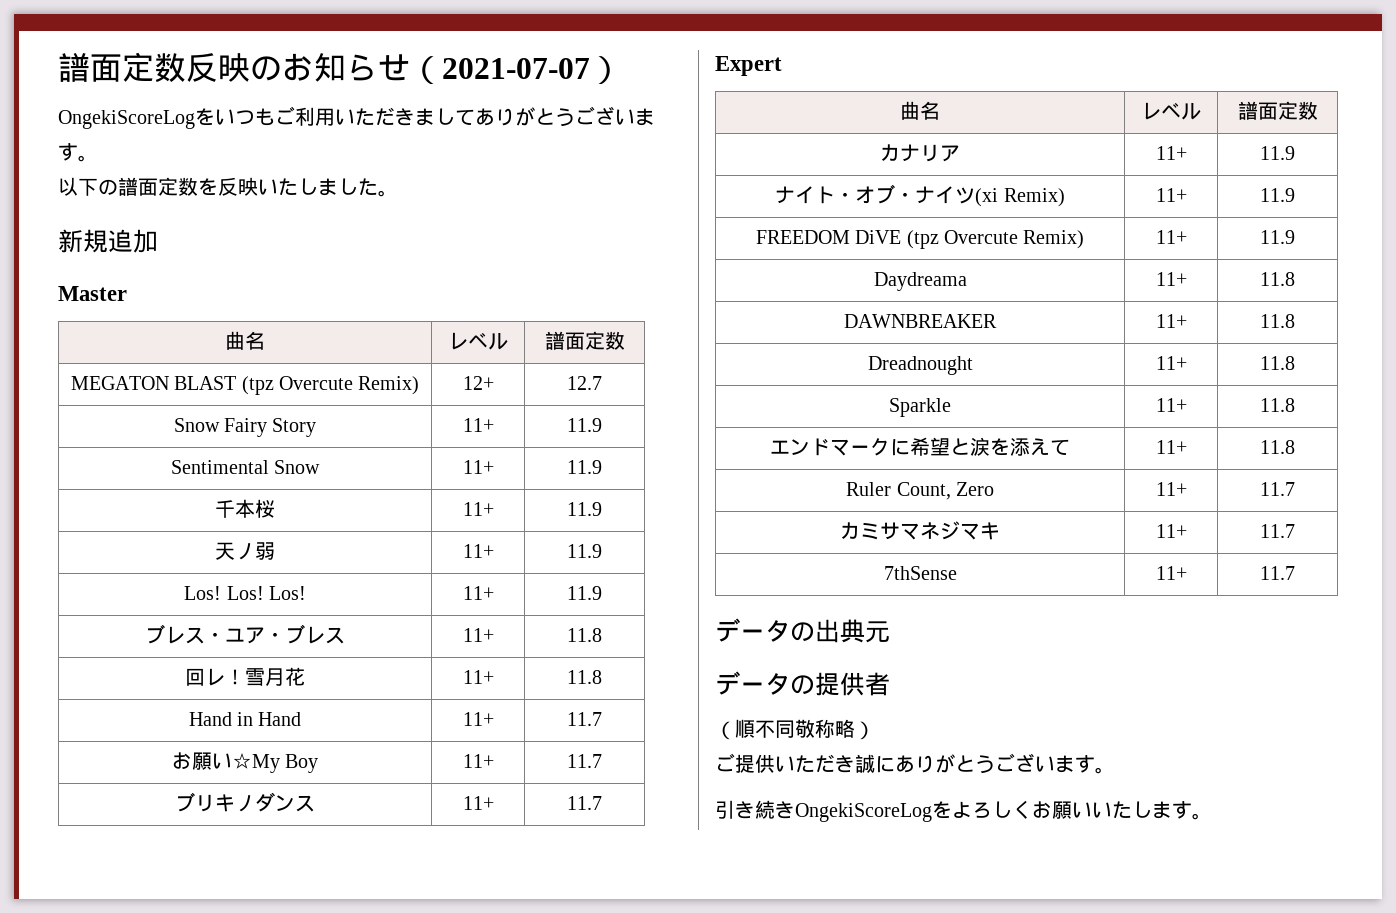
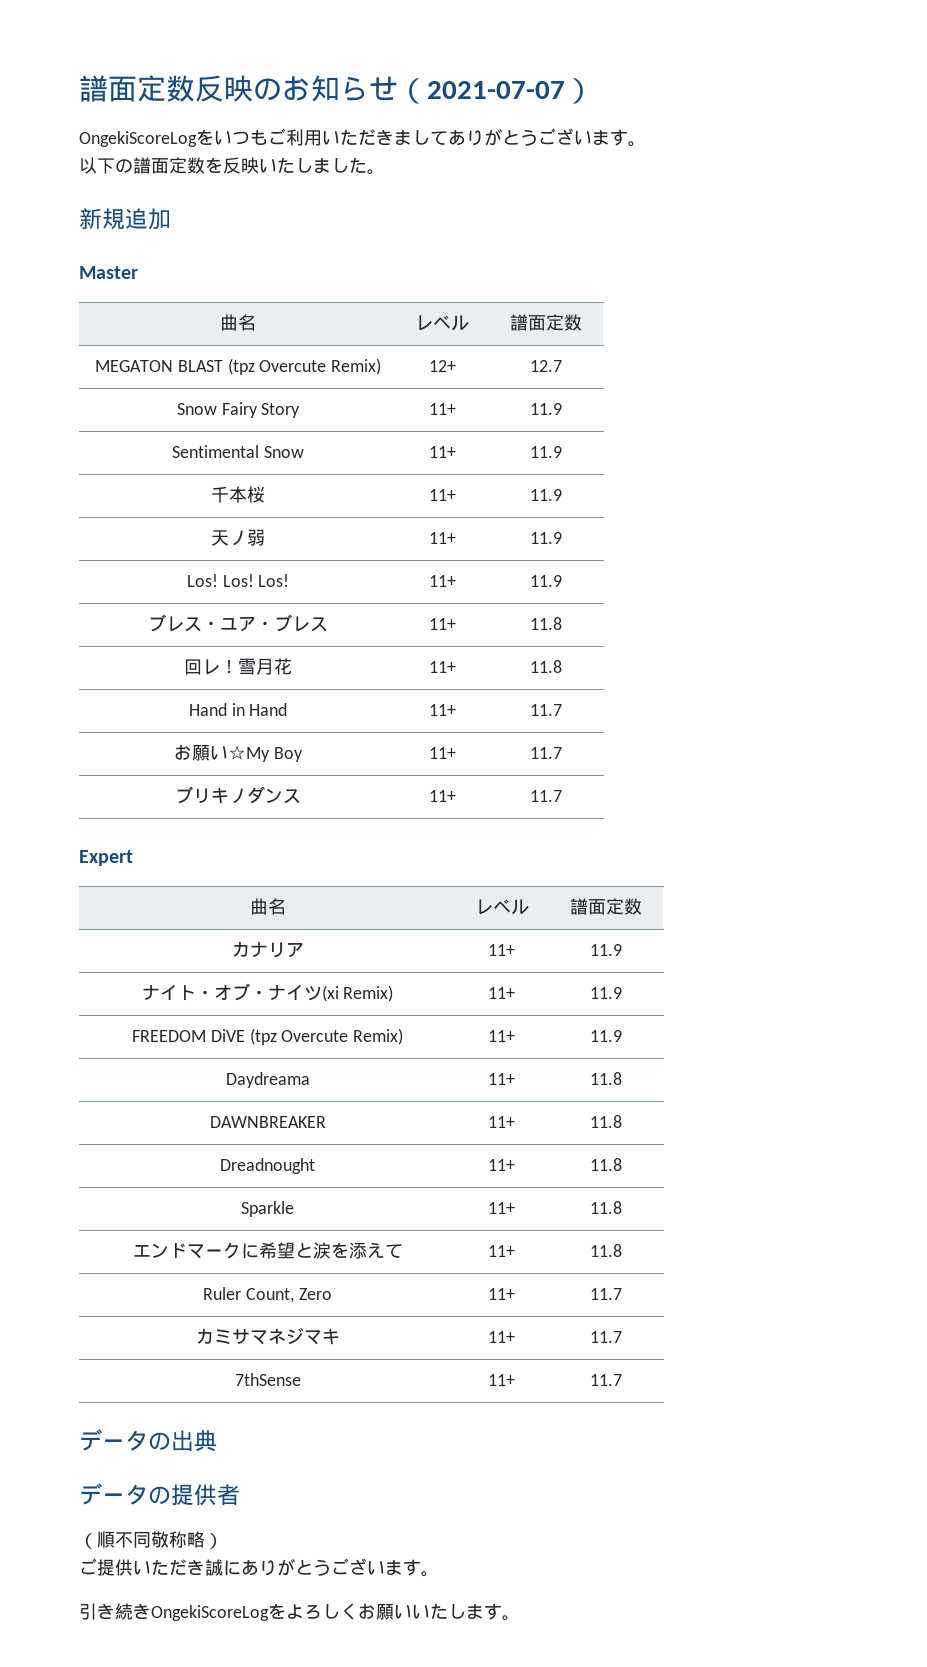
- データの出典元
+ データの出典

